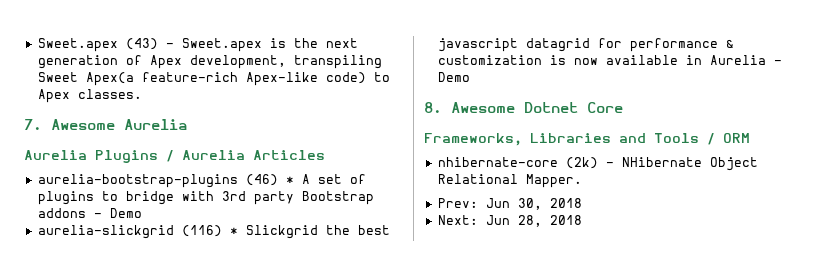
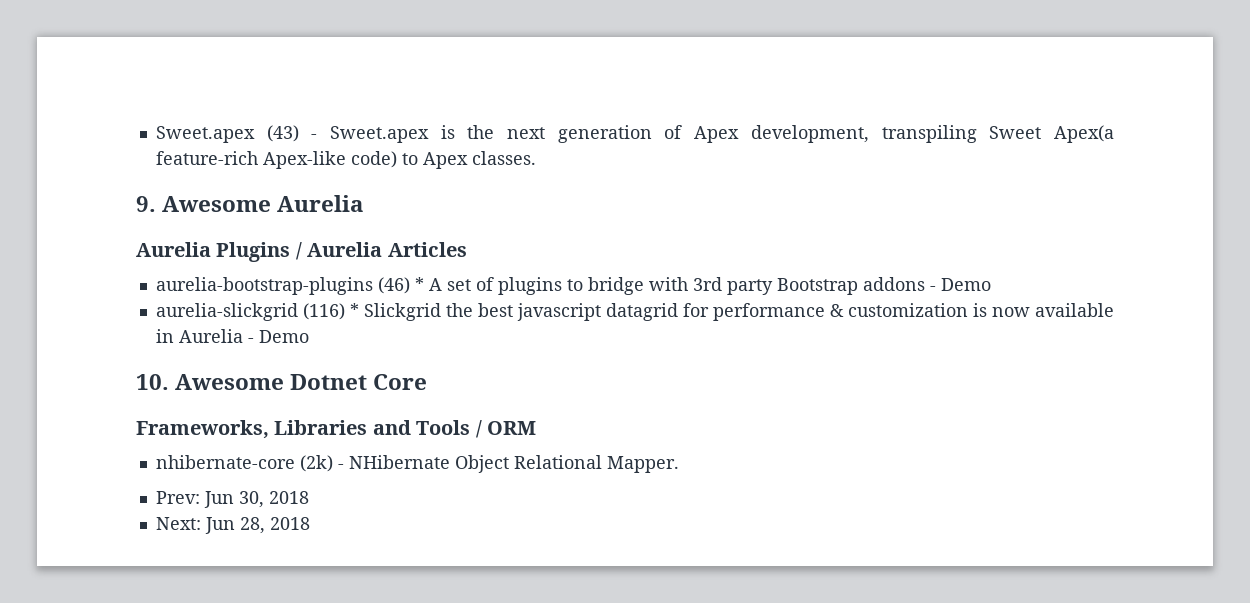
- 7. Awesome Aurelia
+ 9. Awesome Aurelia
- 8. Awesome Dotnet Core
+ 10. Awesome Dotnet Core

